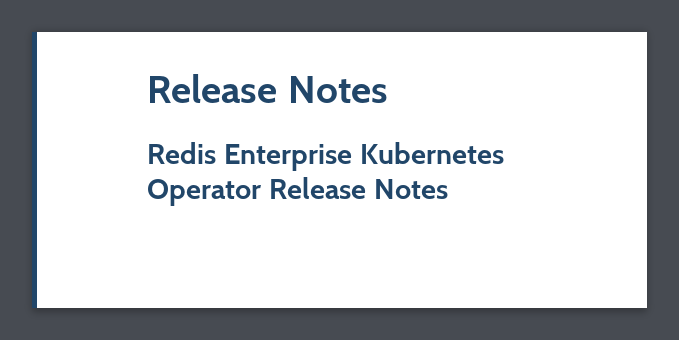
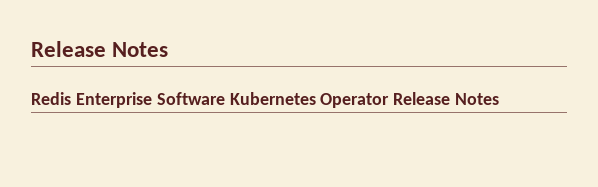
- Redis Enterprise Kubernetes Operator Release Notes
+ Redis Enterprise Software Kubernetes Operator Release Notes

